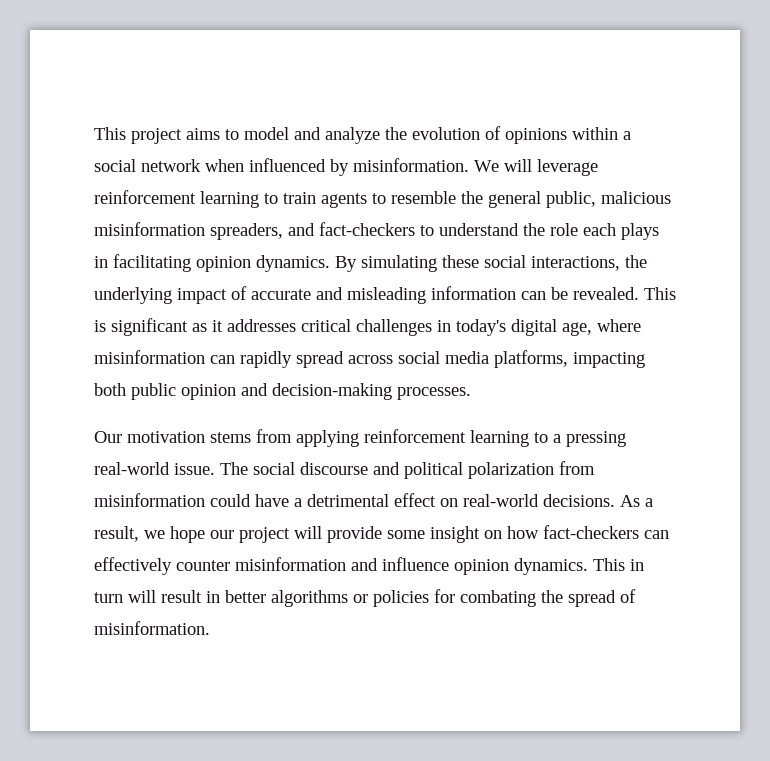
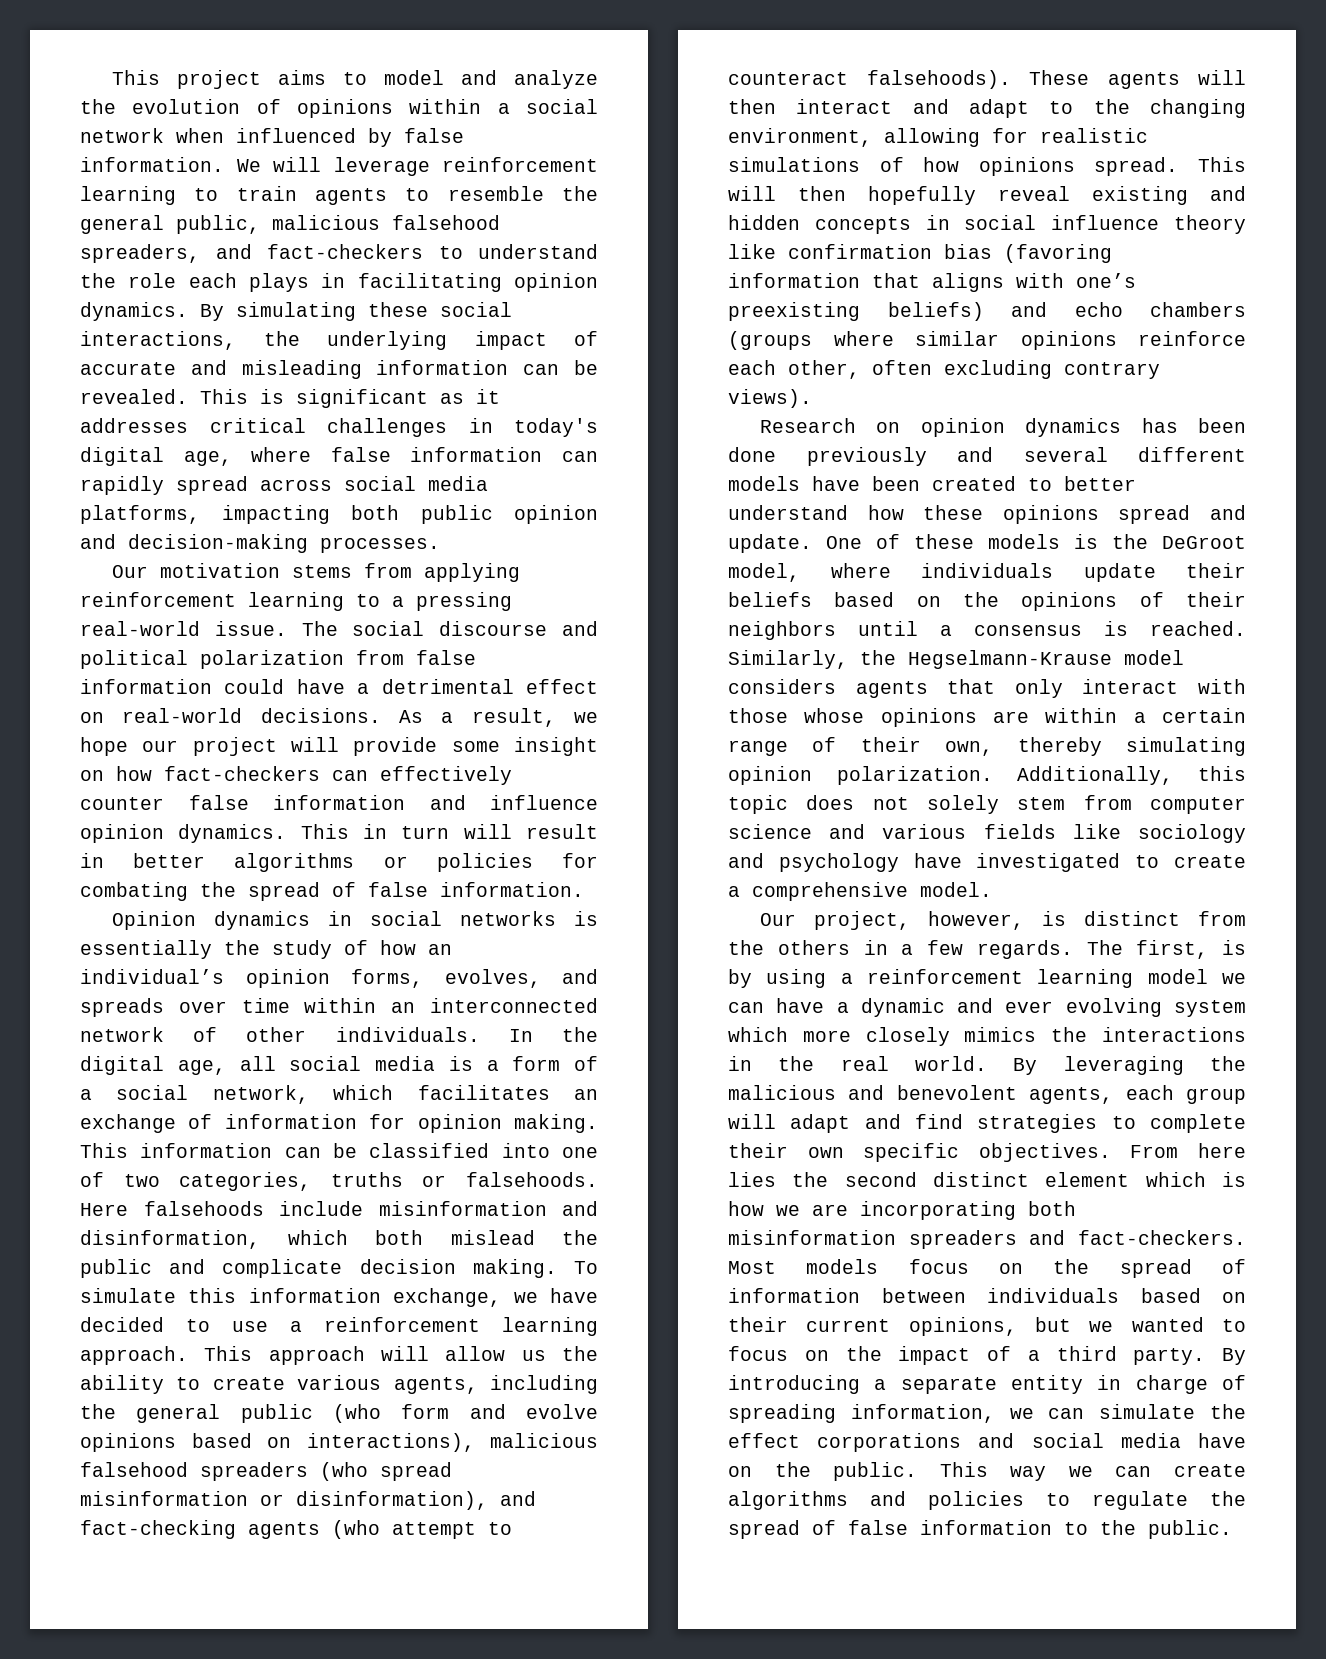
- This project aims to model and analyze the evolution of opinions within a social network when influenced by misinformation.
+ This project aims to model and analyze the evolution of opinions within a social network when influenced by false information.
- We will leverage reinforcement learning to train agents to resemble the general public, malicious misinformation spreaders, and fact-checkers to understand the role each plays in facilitating opinion dynamics.
+ We will leverage reinforcement learning to train agents to resemble the general public, malicious falsehood spreaders, and fact-checkers to understand the role each plays in facilitating opinion dynamics.
- This is significant as it addresses critical challenges in today's digital age, where misinformation can rapidly spread across social media platforms, impacting both public opinion and decision-making processes.
+ This is significant as it addresses critical challenges in today's digital age, where false information can rapidly spread across social media platforms, impacting both public opinion and decision-making processes.
- The social discourse and political polarization from misinformation could have a detrimental effect on real-world decisions.
+ The social discourse and political polarization from false information could have a detrimental effect on real-world decisions.
- As a result, we hope our project will provide some insight on how fact-checkers can effectively counter misinformation and influence opinion dynamics.
+ As a result, we hope our project will provide some insight on how fact-checkers can effectively counter false information and influence opinion dynamics.
- This in turn will result in better algorithms or policies for combating the spread of misinformation.
+ This in turn will result in better algorithms or policies for combating the spread of false information.
+ Opinion dynamics in social networks is essentially the study of how an individual’s opinion forms, evolves, and spreads over time within an interconnected network of other individuals. In the digital age, all social media is a form of a social network, which facilitates an exchange of information for opinion making. This information can be classified into one of two categories, truths or falsehoods. Here falsehoods include misinformation and disinformation, which both mislead the public and complicate decision making. To simulate this information exchange, we have decided to use a reinforcement learning approach. This approach will allow us the ability to create various agents, including the general public (who form and evolve opinions based on interactions), malicious falsehood spreaders (who spread misinformation or disinformation), and fact-checking agents (who attempt to counteract falsehoods). These agents will then interact and adapt to the changing environment, allowing for realistic simulations of how opinions spread. This will then hopefully reveal existing and hidden concepts in social influence theory like confirmation bias (favoring information that aligns with one’s preexisting beliefs) and echo chambers (groups where similar opinions reinforce each other, often excluding contrary views).
+ Research on opinion dynamics has been done previously and several different models have been created to better understand how these opinions spread and update. One of these models is the DeGroot model, where individuals update their beliefs based on the opinions of their neighbors until a consensus is reached. Similarly, the Hegselmann-Krause model considers agents that only interact with those whose opinions are within a certain range of their own, thereby simulating opinion polarization. Additionally, this topic does not solely stem from computer science and various fields like sociology and psychology have investigated to create a comprehensive model.
+ Our project, however, is distinct from the others in a few regards. The first, is by using a reinforcement learning model we can have a dynamic and ever evolving system which more closely mimics the interactions in the real world. By leveraging the malicious and benevolent agents, each group will adapt and find strategies to complete their own specific objectives. From here lies the second distinct element which is how we are incorporating both misinformation spreaders and fact-checkers. Most models focus on the spread of information between individuals based on their current opinions, but we wanted to focus on the impact of a third party. By introducing a separate entity in charge of spreading information, we can simulate the effect corporations and social media have on the public. This way we can create algorithms and policies to regulate the spread of false information to the public.

